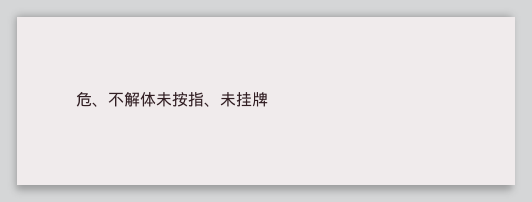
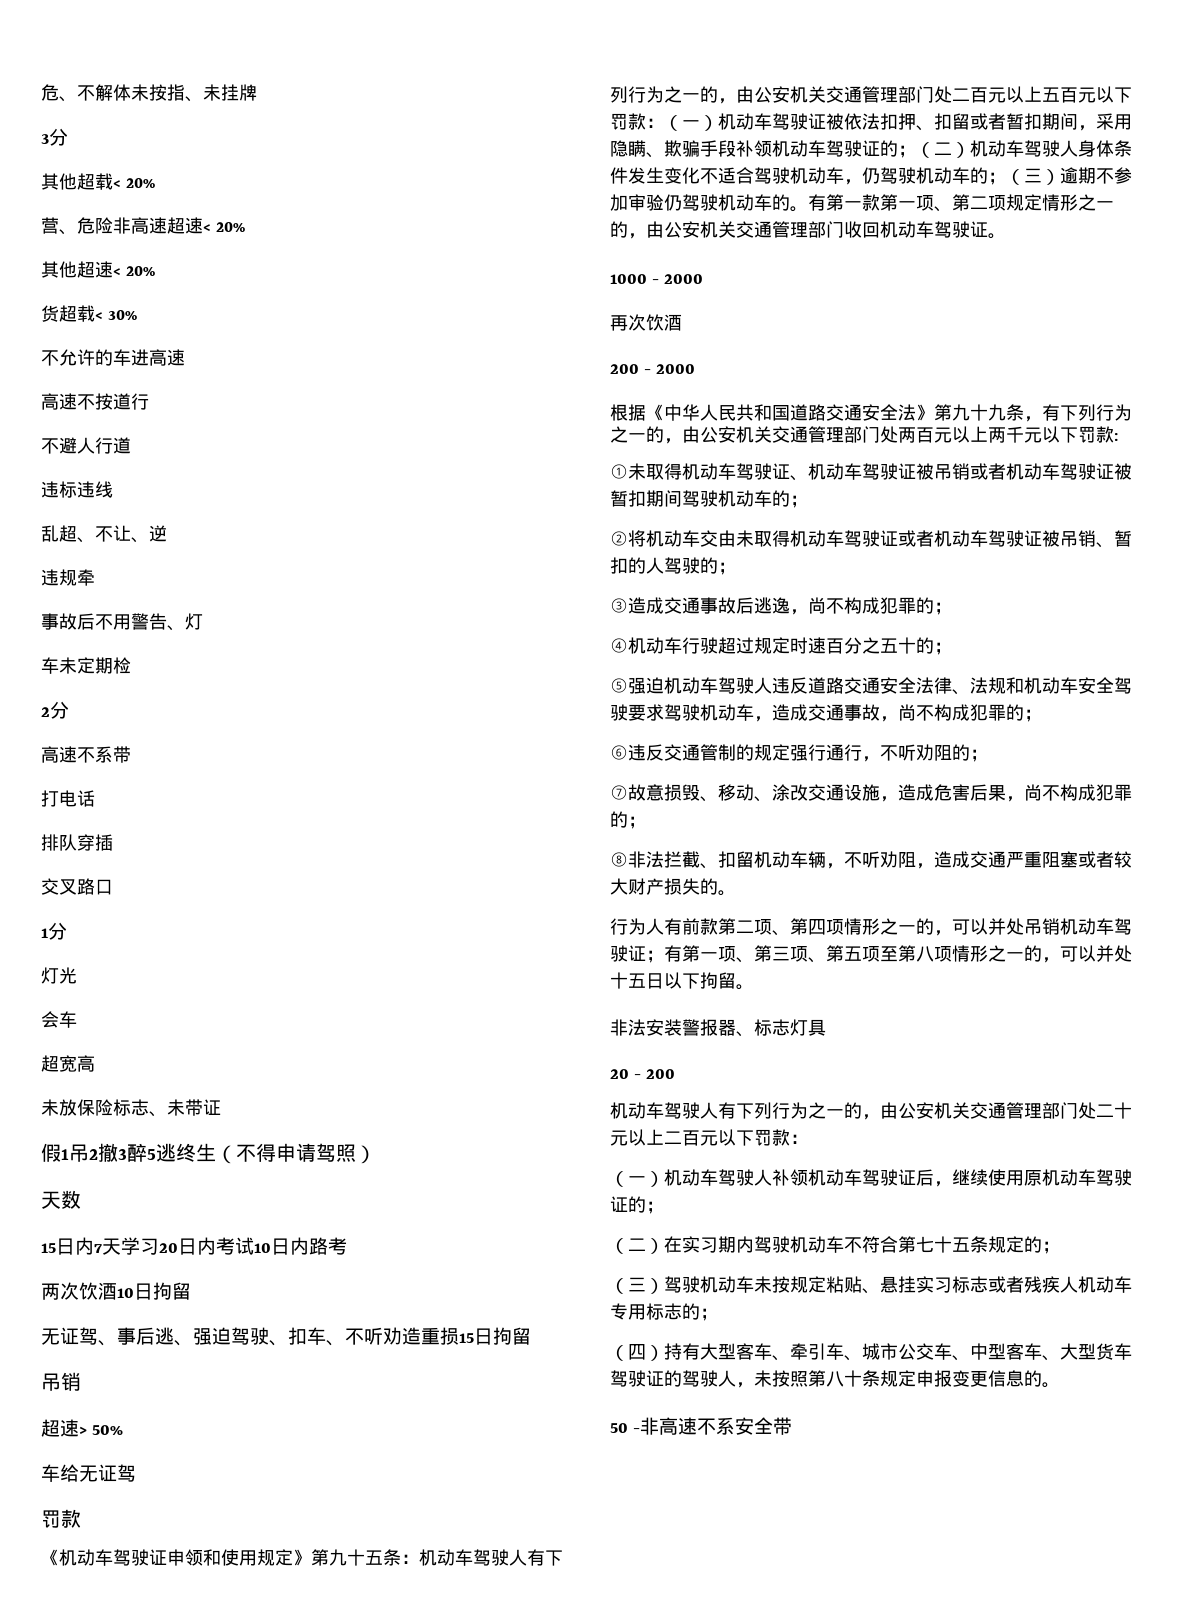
+ 3分
+ 其他超载< 20%
+ 营、危险非高速超速< 20%
+ 其他超速< 20%
+ 货超载< 30%
+ 不允许的车进高速
+ 高速不按道行
+ 不避人行道
+ 违标违线
+ 乱超、不让、逆
+ 违规牵
+ 事故后不用警告、灯
+ 车未定期检
+ 2分
+ 高速不系带
+ 打电话
+ 排队穿插
+ 交叉路口
+ 1分
+ 灯光
+ 会车
+ 超宽高
+ 未放保险标志、未带证
+ 假1吊2撤3醉5逃终生（不得申请驾照）
+ 天数
+ 15日内7天学习20日内考试10日内路考
+ 两次饮酒10日拘留
+ 无证驾、事后逃、强迫驾驶、扣车、不听劝造重损15日拘留
+ 吊销
+ 超速> 50%
+ 车给无证驾
+ 罚款
+ 《机动车驾驶证申领和使用规定》第九十五条：机动车驾驶人有下列行为之一的，由公安机关交通管理部门处二百元以上五百元以下罚款：（一）机动车驾驶证被依法扣押、扣留或者暂扣期间，采用隐瞒、欺骗手段补领机动车驾驶证的；（二）机动车驾驶人身体条件发生变化不适合驾驶机动车，仍驾驶机动车的；（三）逾期不参加审验仍驾驶机动车的。有第一款第一项、第二项规定情形之一的，由公安机关交通管理部门收回机动车驾驶证。
+ 1000 - 2000
+ 再次饮酒
+ 200 - 2000
+ 根据《中华人民共和国道路交通安全法》第九十九条，有下列行为之一的，由公安机关交通管理部门处两百元以上两千元以下罚款:
+ ①未取得机动车驾驶证、机动车驾驶证被吊销或者机动车驾驶证被暂扣期间驾驶机动车的；
+ ②将机动车交由未取得机动车驾驶证或者机动车驾驶证被吊销、暂扣的人驾驶的；
+ ③造成交通事故后逃逸，尚不构成犯罪的；
+ ④机动车行驶超过规定时速百分之五十的；
+ ⑤强迫机动车驾驶人违反道路交通安全法律、法规和机动车安全驾驶要求驾驶机动车，造成交通事故，尚不构成犯罪的；
+ ⑥违反交通管制的规定强行通行，不听劝阻的；
+ ⑦故意损毁、移动、涂改交通设施，造成危害后果，尚不构成犯罪的；
+ ⑧非法拦截、扣留机动车辆，不听劝阻，造成交通严重阻塞或者较大财产损失的。
+ 行为人有前款第二项、第四项情形之一的，可以并处吊销机动车驾驶证；有第一项、第三项、第五项至第八项情形之一的，可以并处十五日以下拘留。
+ 非法安装警报器、标志灯具
+ 20 - 200
+ 机动车驾驶人有下列行为之一的，由公安机关交通管理部门处二十元以上二百元以下罚款：
+ （一）机动车驾驶人补领机动车驾驶证后，继续使用原机动车驾驶证的；
+ （二）在实习期内驾驶机动车不符合第七十五条规定的；
+ （三）驾驶机动车未按规定粘贴、悬挂实习标志或者残疾人机动车专用标志的；
+ （四）持有大型客车、牵引车、城市公交车、中型客车、大型货车驾驶证的驾驶人，未按照第八十条规定申报变更信息的。
+ 50 -非高速不系安全带

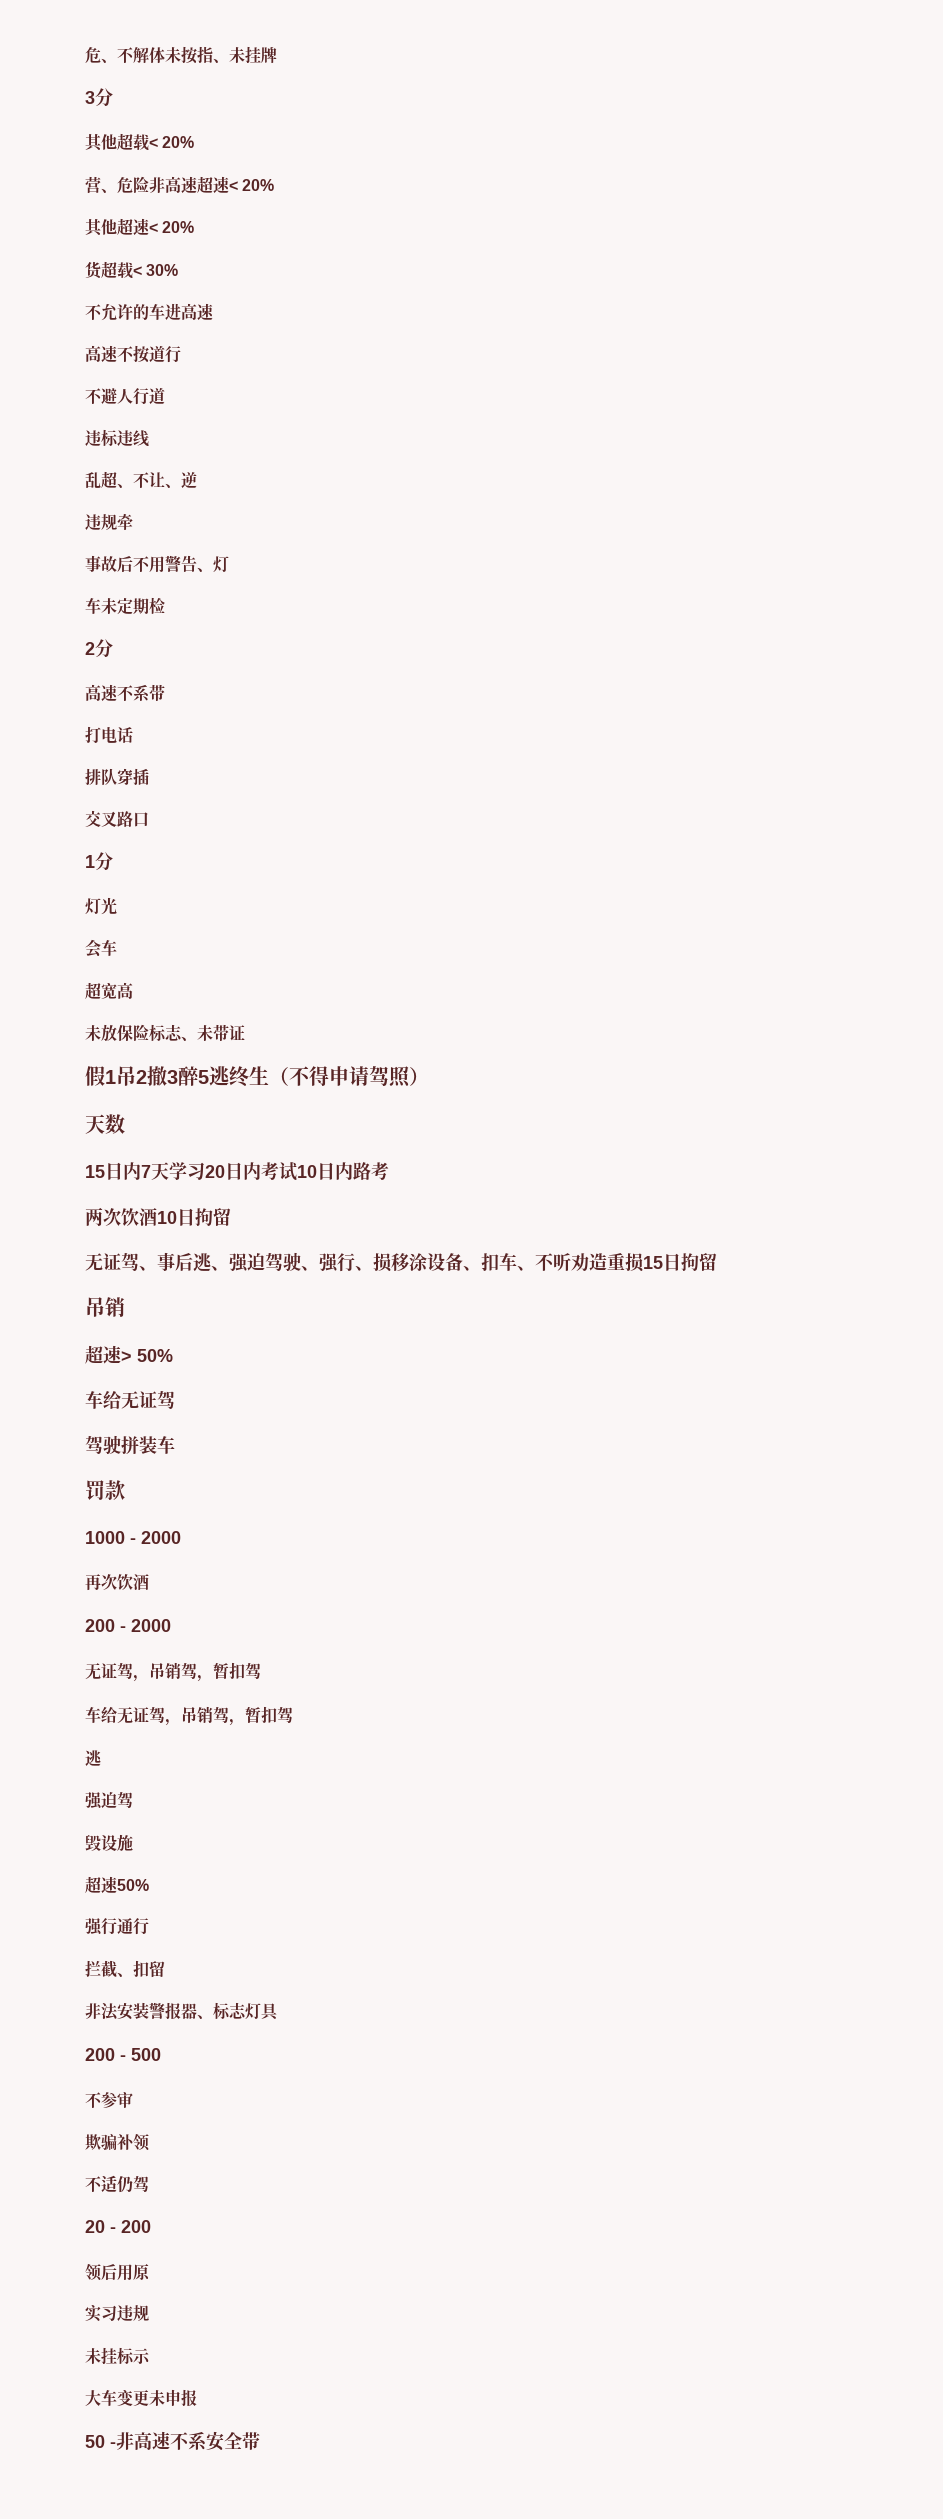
- 无证驾、事后逃、强迫驾驶、扣车、不听劝造重损15日拘留
+ 无证驾、事后逃、强迫驾驶、强行、损移涂设备、扣车、不听劝造重损15日拘留
  超速> 50%
  车给无证驾
+ 驾驶拼装车
  罚款
- 《机动车驾驶证申领和使用规定》第九十五条：机动车驾驶人有下列行为之一的，由公安机关交通管理部门处二百元以上五百元以下罚款：（一）机动车驾驶证被依法扣押、扣留或者暂扣期间，采用隐瞒、欺骗手段补领机动车驾驶证的；（二）机动车驾驶人身体条件发生变化不适合驾驶机动车，仍驾驶机动车的；（三）逾期不参加审验仍驾驶机动车的。有第一款第一项、第二项规定情形之一的，由公安机关交通管理部门收回机动车驾驶证。
  200 - 2000
- 根据《中华人民共和国道路交通安全法》第九十九条，有下列行为之一的，由公安机关交通管理部门处两百元以上两千元以下罚款:
- ①未取得机动车驾驶证、机动车驾驶证被吊销或者机动车驾驶证被暂扣期间驾驶机动车的；
- ②将机动车交由未取得机动车驾驶证或者机动车驾驶证被吊销、暂扣的人驾驶的；
- ③造成交通事故后逃逸，尚不构成犯罪的；
- ④机动车行驶超过规定时速百分之五十的；
- ⑤强迫机动车驾驶人违反道路交通安全法律、法规和机动车安全驾驶要求驾驶机动车，造成交通事故，尚不构成犯罪的；
- ⑥违反交通管制的规定强行通行，不听劝阻的；
- ⑦故意损毁、移动、涂改交通设施，造成危害后果，尚不构成犯罪的；
- ⑧非法拦截、扣留机动车辆，不听劝阻，造成交通严重阻塞或者较大财产损失的。
- 行为人有前款第二项、第四项情形之一的，可以并处吊销机动车驾驶证；有第一项、第三项、第五项至第八项情形之一的，可以并处十五日以下拘留。
+ 无证驾，吊销驾，暂扣驾
+ 车给无证驾，吊销驾，暂扣驾
+ 逃
+ 强迫驾
+ 毁设施
+ 超速50%
+ 强行通行
+ 拦截、扣留
+ 200 - 500
+ 不参审
+ 欺骗补领
+ 不适仍驾
  20 - 200
- 机动车驾驶人有下列行为之一的，由公安机关交通管理部门处二十元以上二百元以下罚款：
- （一）机动车驾驶人补领机动车驾驶证后，继续使用原机动车驾驶证的；
- （二）在实习期内驾驶机动车不符合第七十五条规定的；
- （三）驾驶机动车未按规定粘贴、悬挂实习标志或者残疾人机动车专用标志的；
- （四）持有大型客车、牵引车、城市公交车、中型客车、大型货车驾驶证的驾驶人，未按照第八十条规定申报变更信息的。
+ 领后用原
+ 实习违规
+ 未挂标示
+ 大车变更未申报

